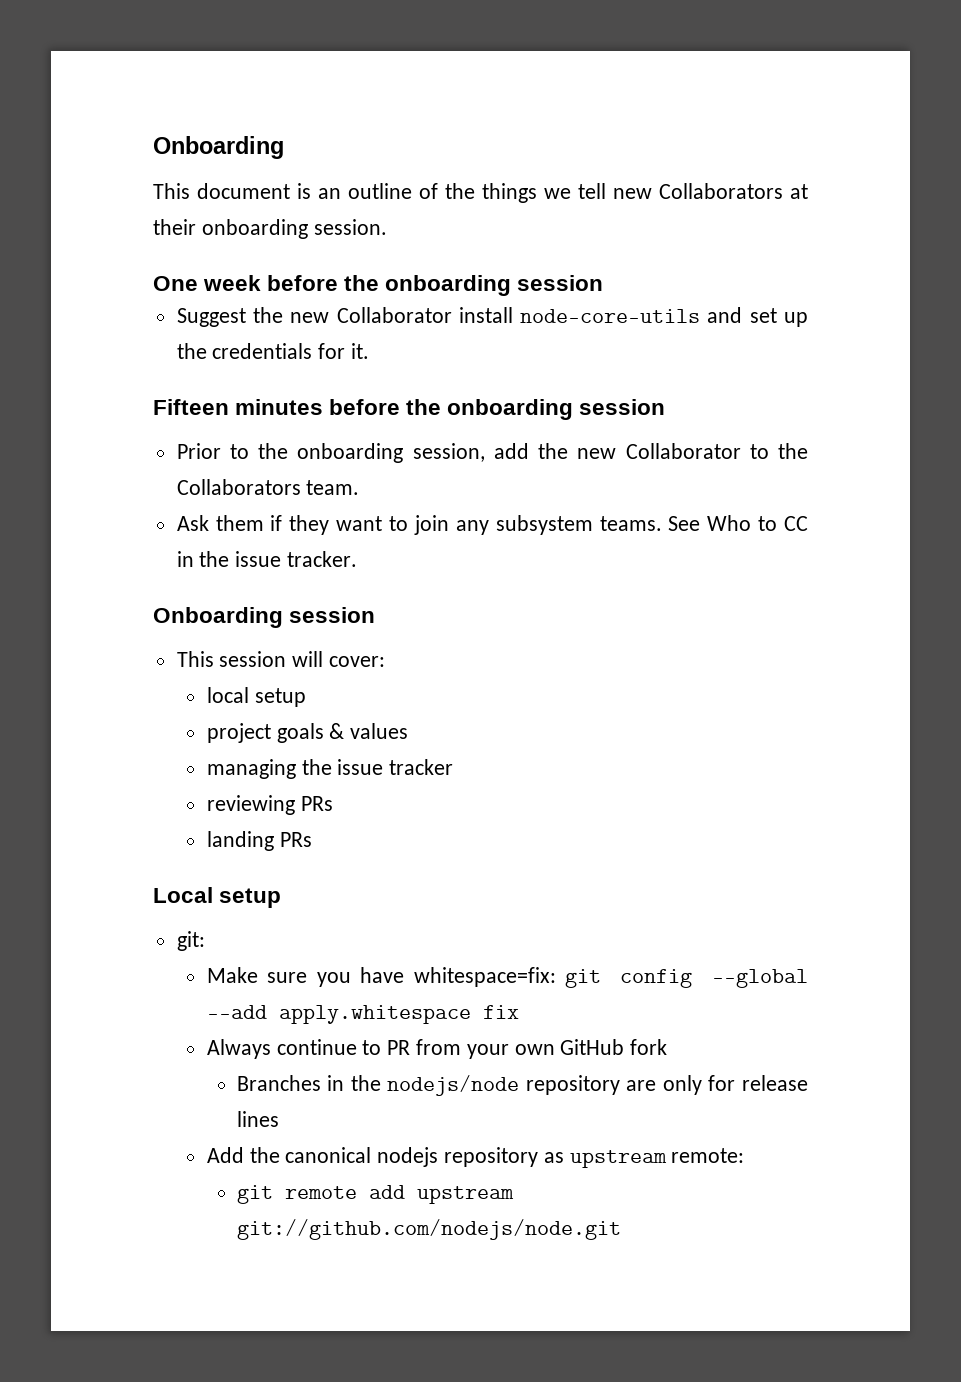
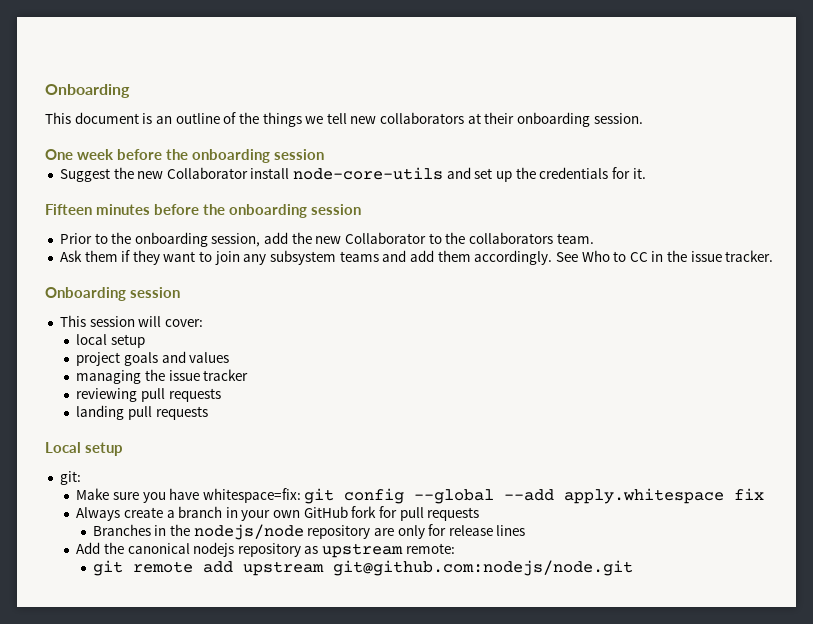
- This document is an outline of the things we tell new Collaborators at their onboarding session.
+ This document is an outline of the things we tell new collaborators at their onboarding session.
- Prior to the onboarding session, add the new Collaborator to the Collaborators team.
+ Prior to the onboarding session, add the new Collaborator to the collaborators team.
- Ask them if they want to join any subsystem teams.
+ Ask them if they want to join any subsystem teams and add them accordingly.
- project goals & values
+ project goals and values
- reviewing PRs
+ reviewing pull requests
- landing PRs
+ landing pull requests
- Always continue to PR from your own GitHub fork
+ Always create a branch in your own GitHub fork for pull requests
- git remote add upstream git://github.com/nodejs/node.git
+ git remote add upstream git@github.com:nodejs/node.git

